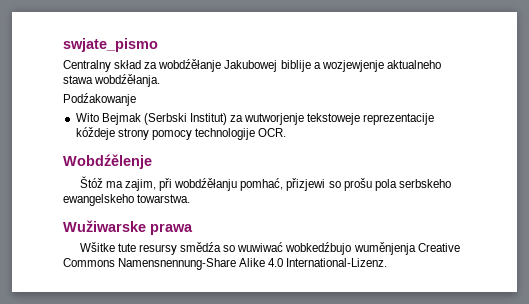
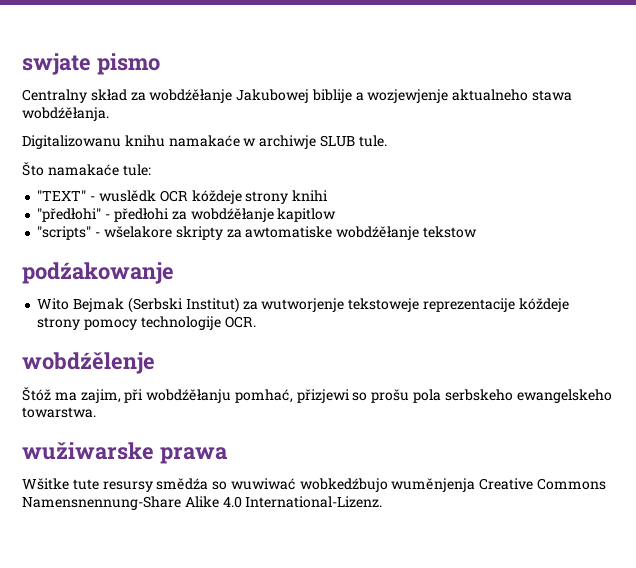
- swjate_pismo
+ swjate pismo
- Podźakowanje
+ Digitalizowanu knihu namakaće w archiwje SLUB tule.
+ Što namakaće tule:
+ "TEXT" - wuslědk OCR kóždeje strony knihi
+ "předłohi" - předłohi za wobdźěłanje kapitlow
+ "scripts" - wšelakore skripty za awtomatiske wobdźěłanje tekstow
+ podźakowanje
- Wobdźělenje
+ wobdźělenje
- Wužiwarske prawa
+ wužiwarske prawa

